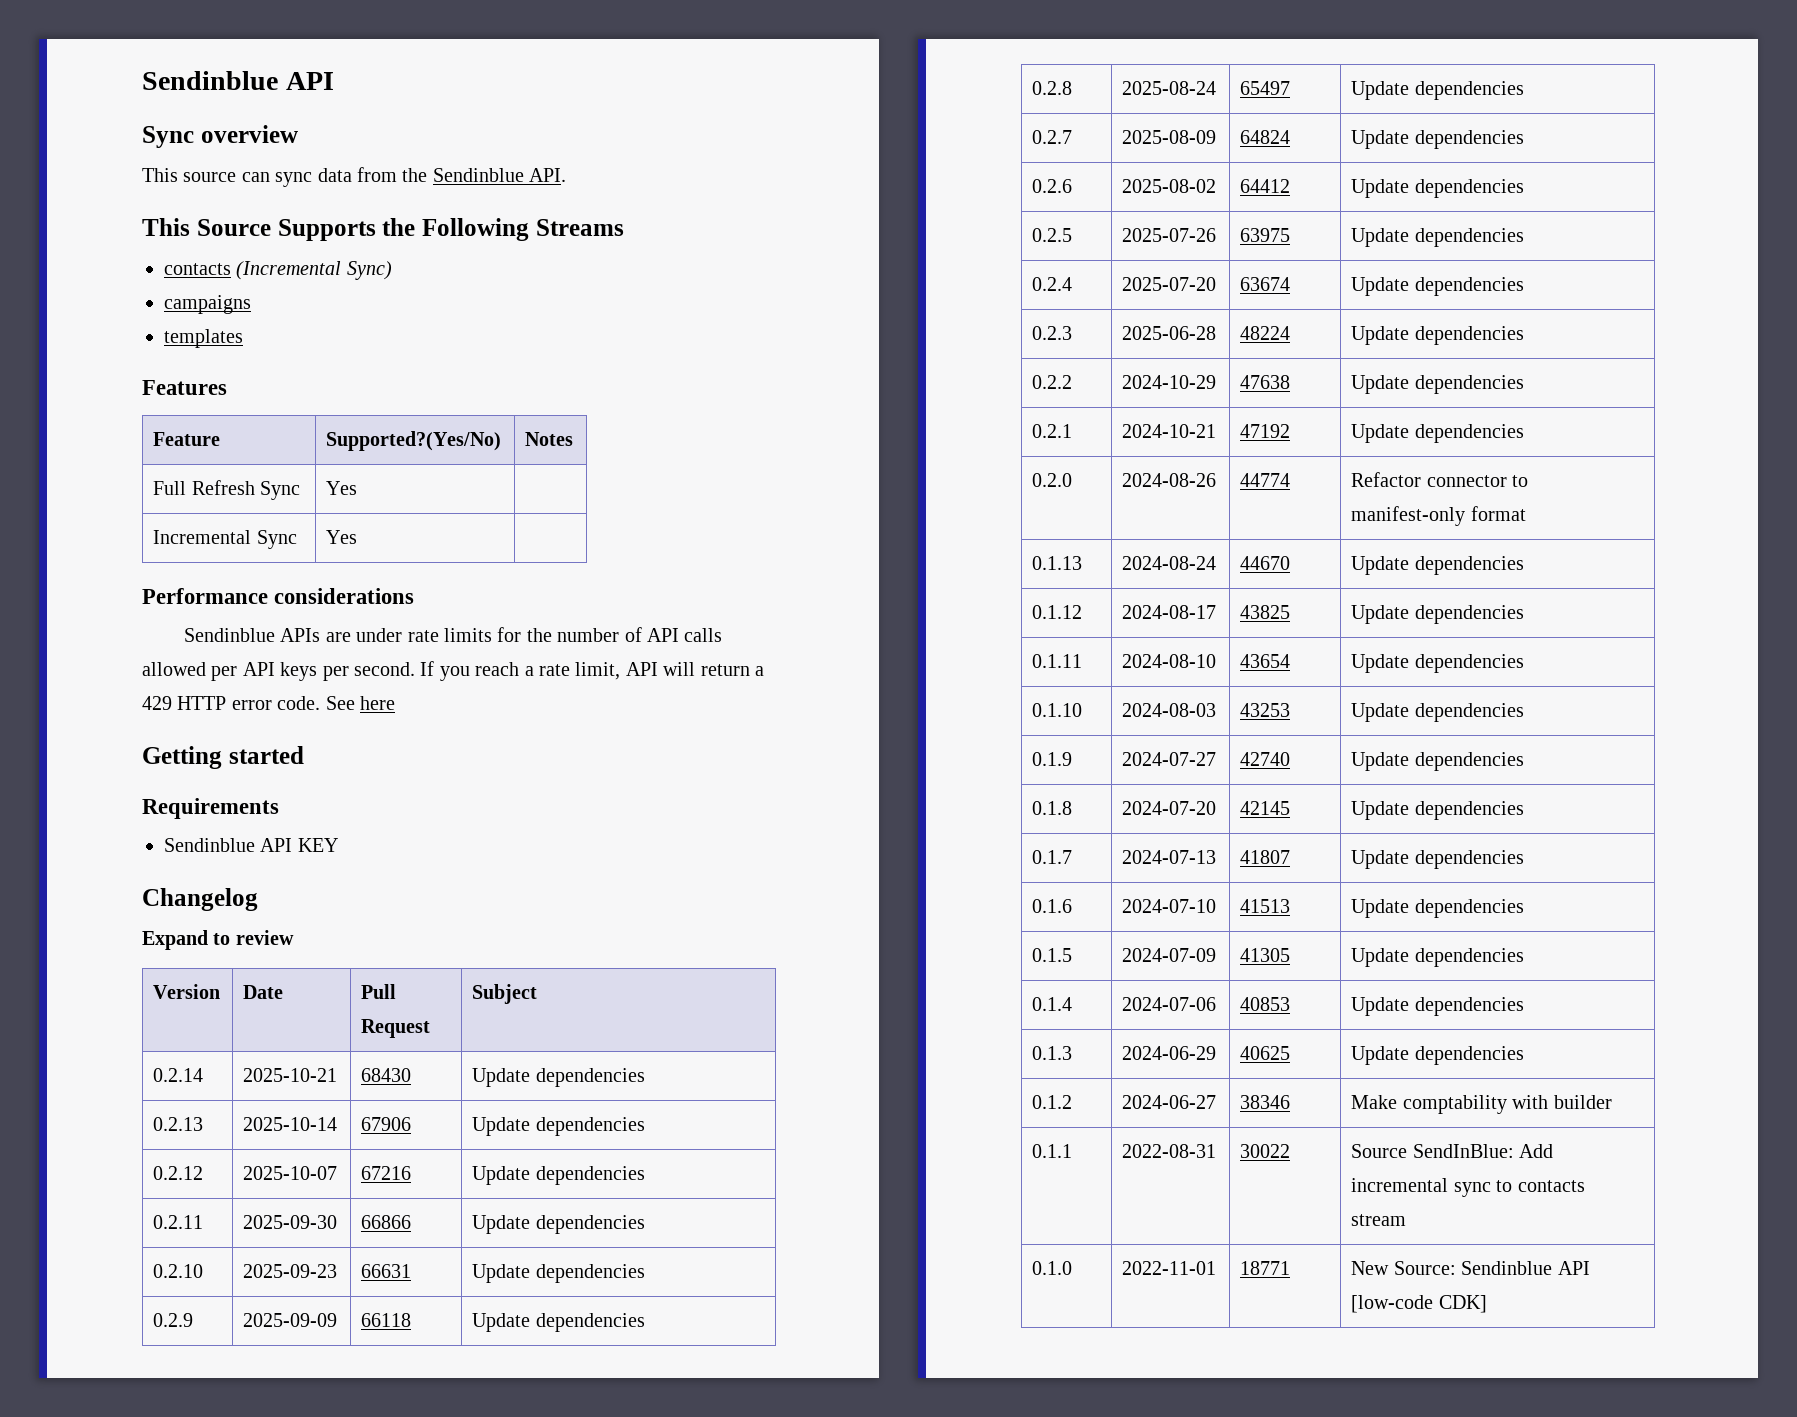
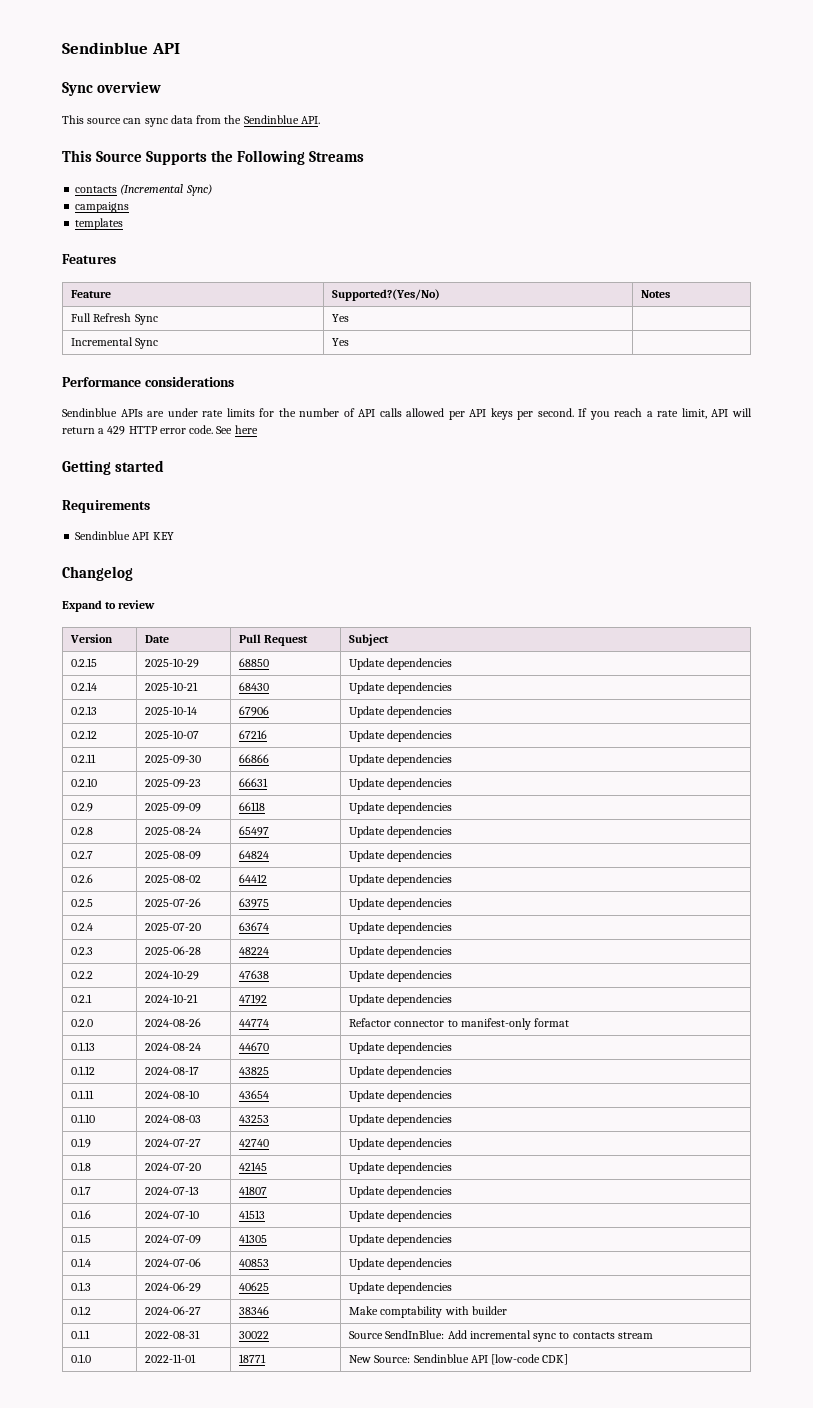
+ 0.2.15 | 2025-10-29 | 68850 | Update dependencies

